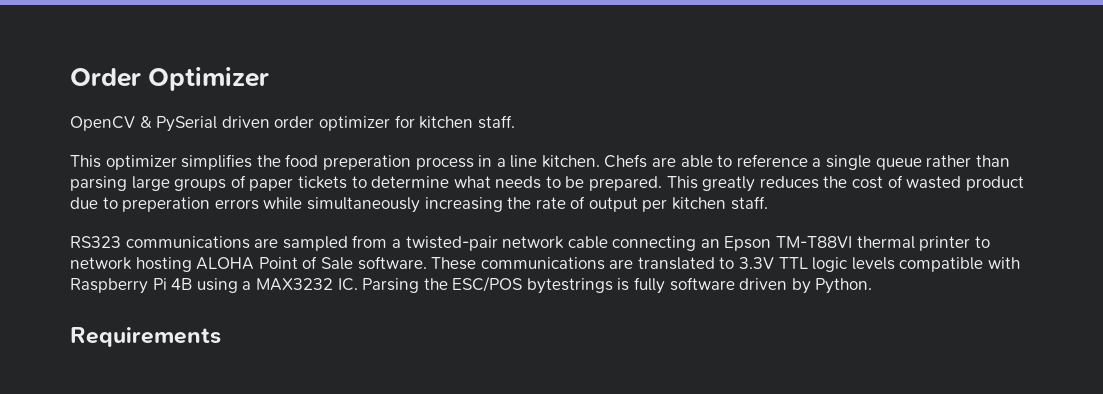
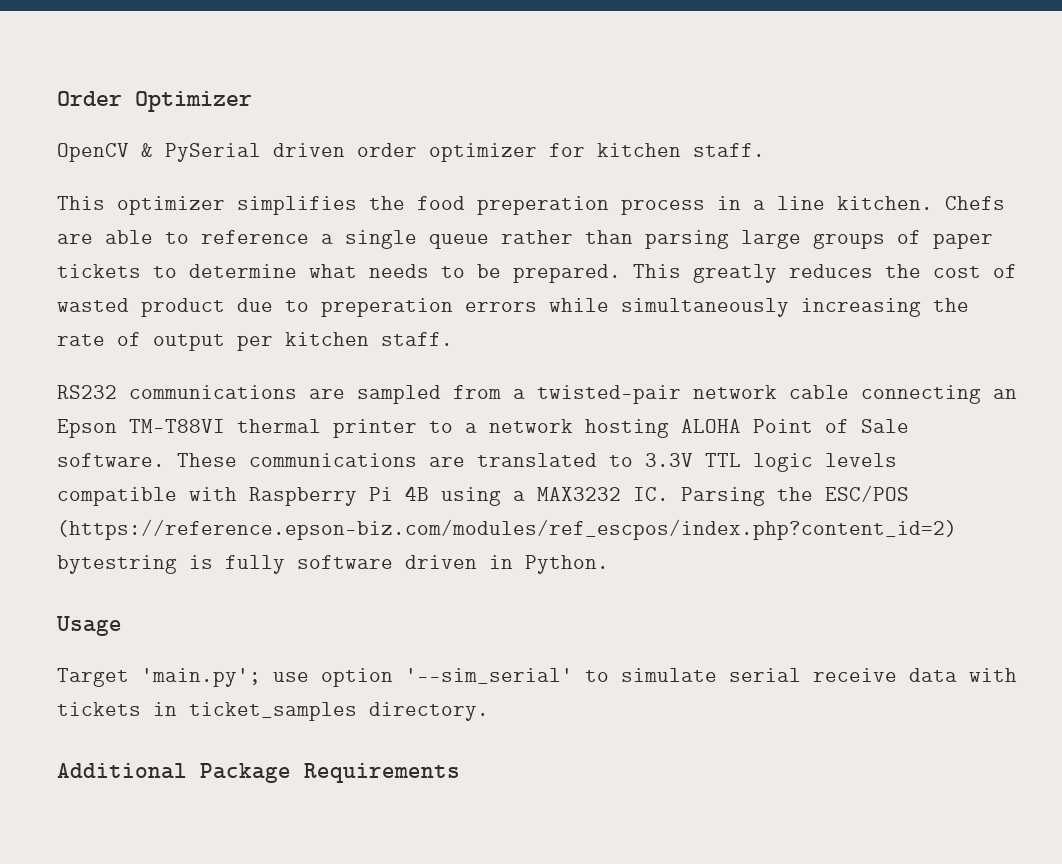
- RS323 communications are sampled from a twisted-pair network cable connecting an Epson TM-T88VI thermal printer to network hosting ALOHA Point of Sale software.
+ RS232 communications are sampled from a twisted-pair network cable connecting an Epson TM-T88VI thermal printer to a network hosting ALOHA Point of Sale software.
- These communications are translated to 3.3V TTL logic levels compatible with Raspberry Pi 4B using a MAX3232 IC. Parsing the ESC/POS bytestrings is fully software driven by Python.
+ These communications are translated to 3.3V TTL logic levels compatible with Raspberry Pi 4B using a MAX3232 IC. Parsing the ESC/POS (https://reference.epson-biz.com/modules/ref_escpos/index.php?content_id=2) bytestring is fully software driven in Python.
- Requirements
+ Usage
+ Target 'main.py'; use option '--sim_serial' to simulate serial receive data with tickets in ticket_samples directory.
+ Additional Package Requirements

